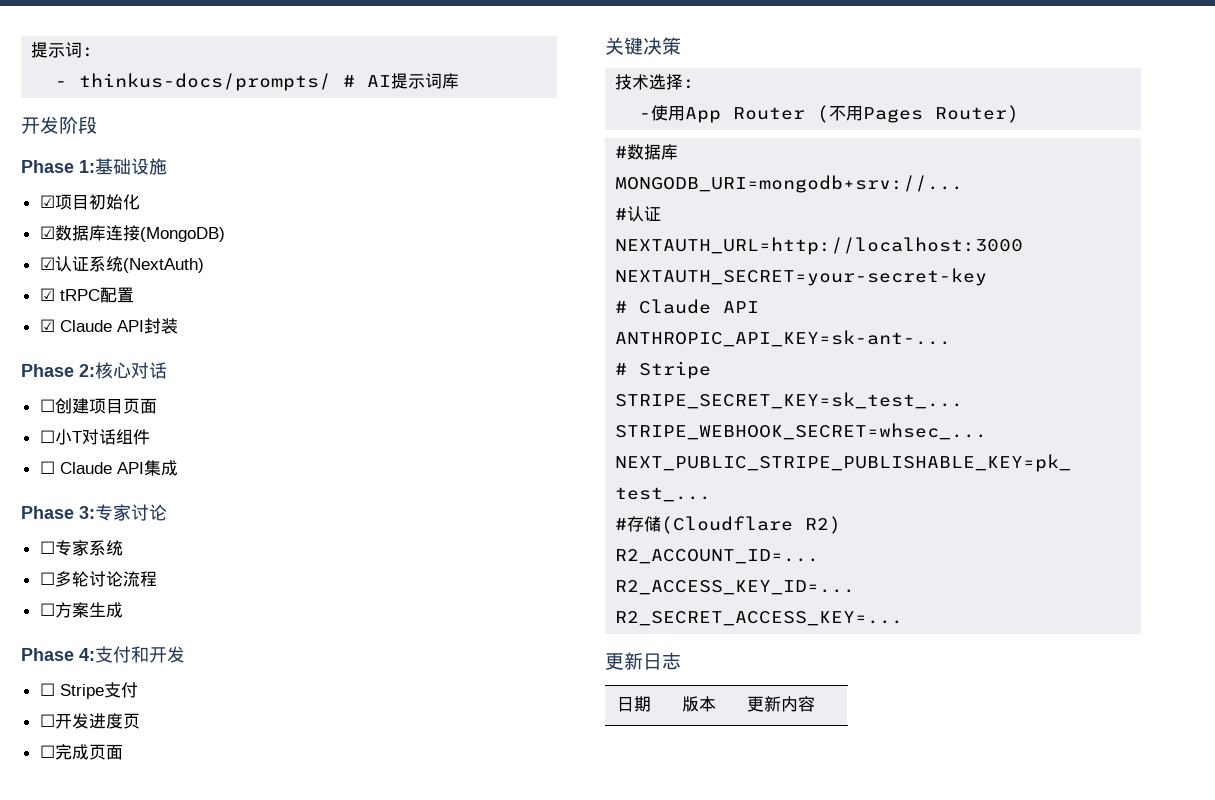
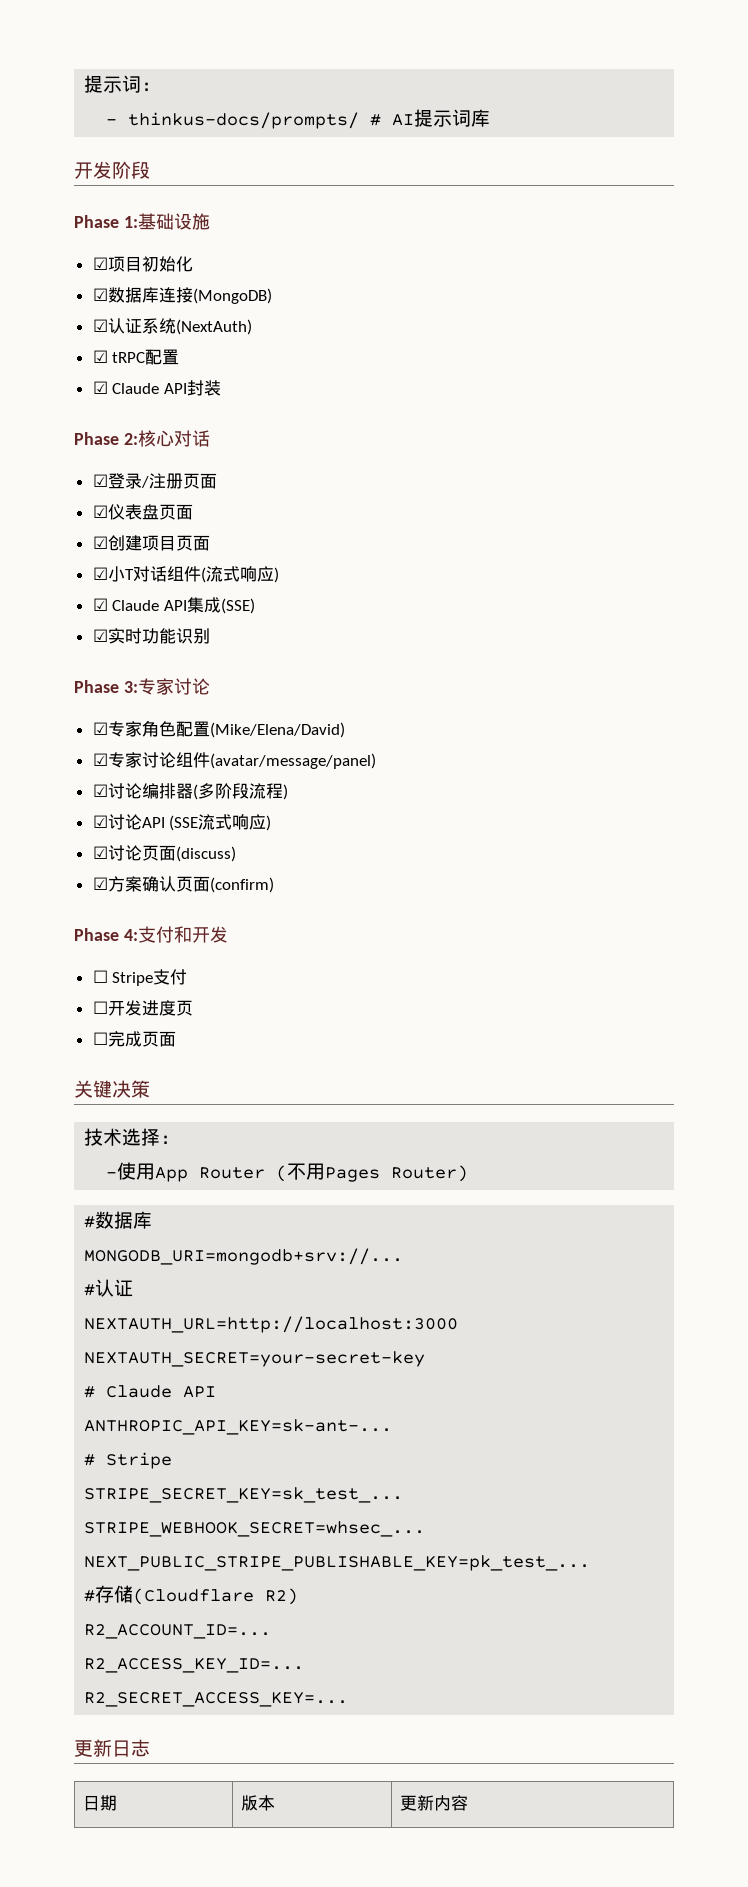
- ☐创建项目页面
+ ☑登录/注册页面
+ ☑仪表盘页面
+ ☑创建项目页面
- ☐小T对话组件
- ☐ Claude API集成
+ ☑小T对话组件(流式响应)
+ ☑ Claude API集成(SSE)
+ ☑实时功能识别
  Phase 3:专家讨论
- ☐专家系统
- ☐多轮讨论流程
- ☐方案生成
+ ☑专家角色配置(Mike/Elena/David)
+ ☑专家讨论组件(avatar/message/panel)
+ ☑讨论编排器(多阶段流程)
+ ☑讨论API (SSE流式响应)
+ ☑讨论页面(discuss)
+ ☑方案确认页面(confirm)

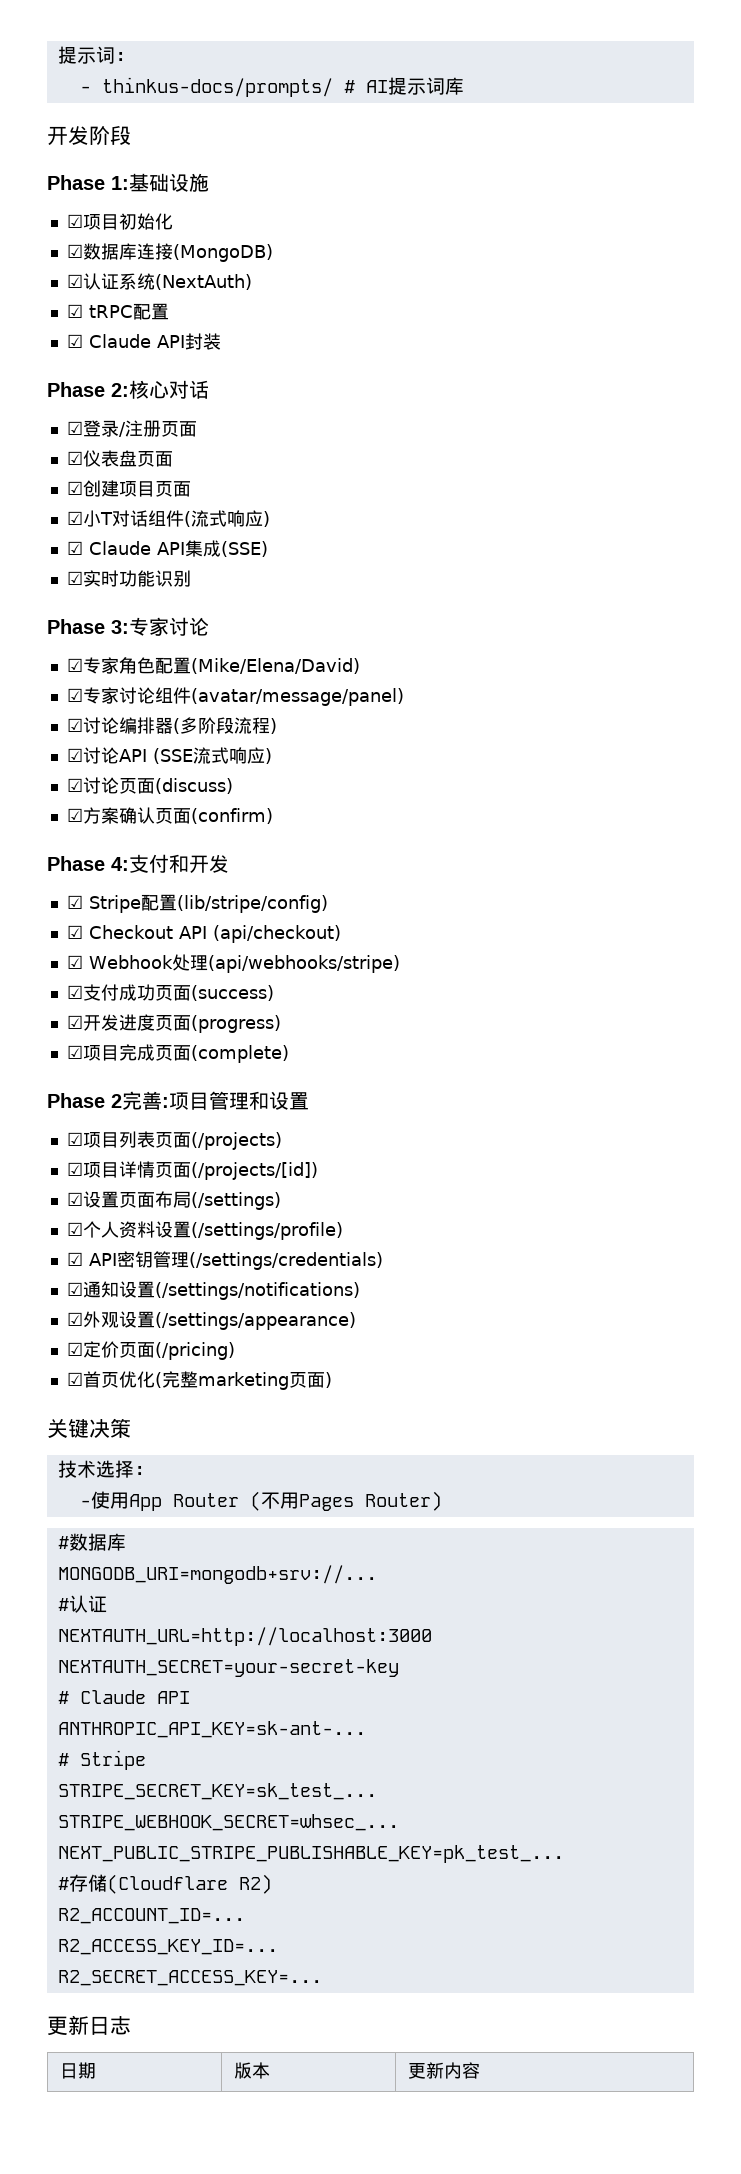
- ☐ Stripe支付
- ☐开发进度页
- ☐完成页面
+ ☑ Stripe配置(lib/stripe/config)
+ ☑ Checkout API (api/checkout)
+ ☑ Webhook处理(api/webhooks/stripe)
+ ☑支付成功页面(success)
+ ☑开发进度页面(progress)
+ ☑项目完成页面(complete)
+ Phase 2完善:项目管理和设置
+ ☑项目列表页面(/projects)
+ ☑项目详情页面(/projects/[id])
+ ☑设置页面布局(/settings)
+ ☑个人资料设置(/settings/profile)
+ ☑ API密钥管理(/settings/credentials)
+ ☑通知设置(/settings/notifications)
+ ☑外观设置(/settings/appearance)
+ ☑定价页面(/pricing)
+ ☑首页优化(完整marketing页面)

